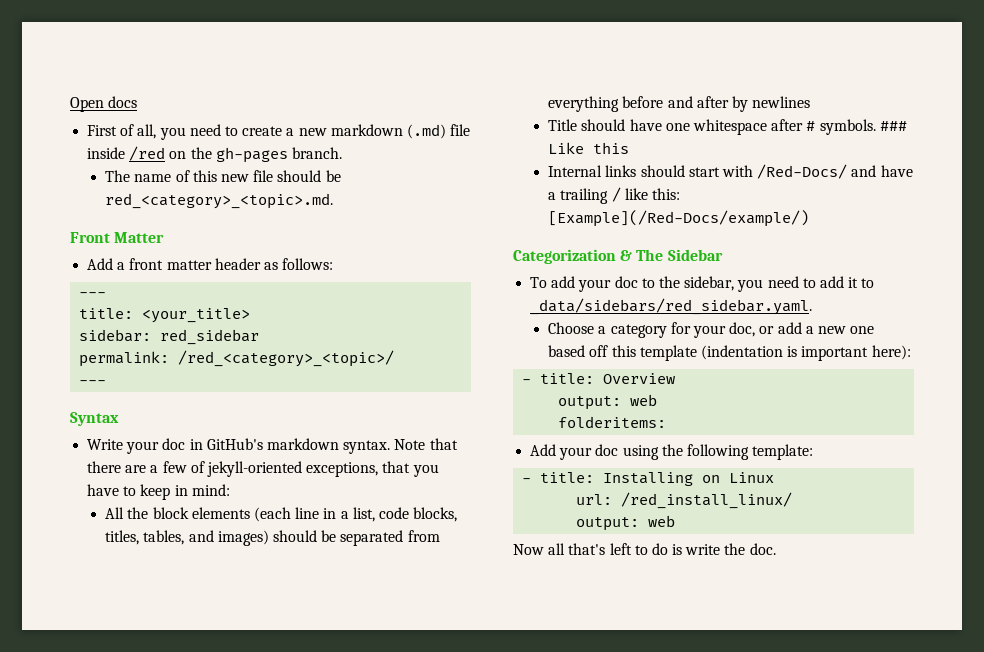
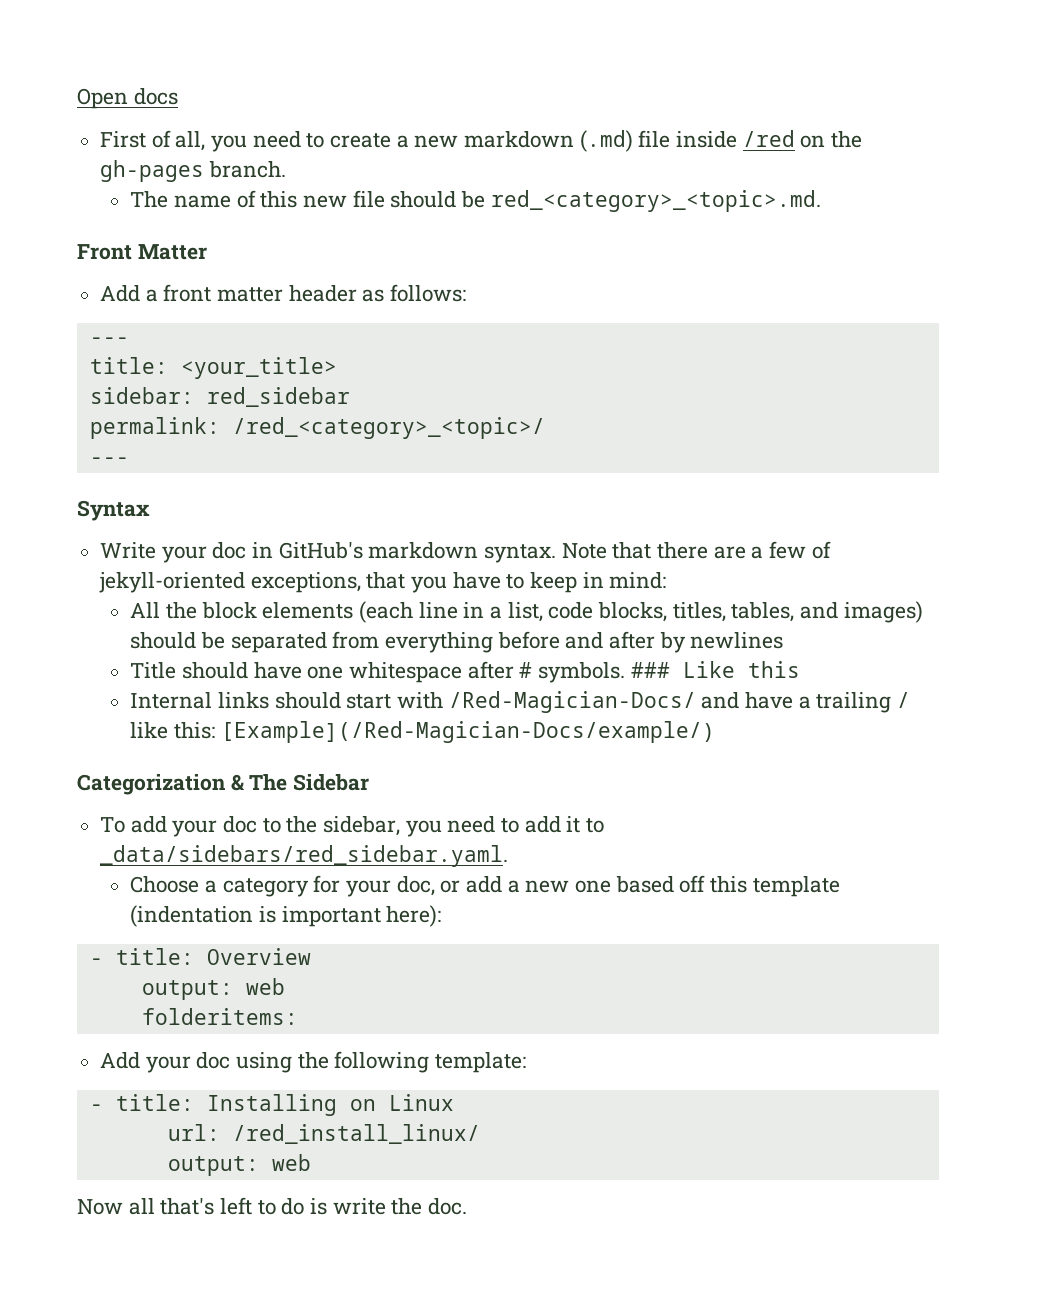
- Internal links should start with /Red-Docs/ and have a trailing / like this: [Example](/Red-Docs/example/)
+ Internal links should start with /Red-Magician-Docs/ and have a trailing / like this: [Example](/Red-Magician-Docs/example/)

